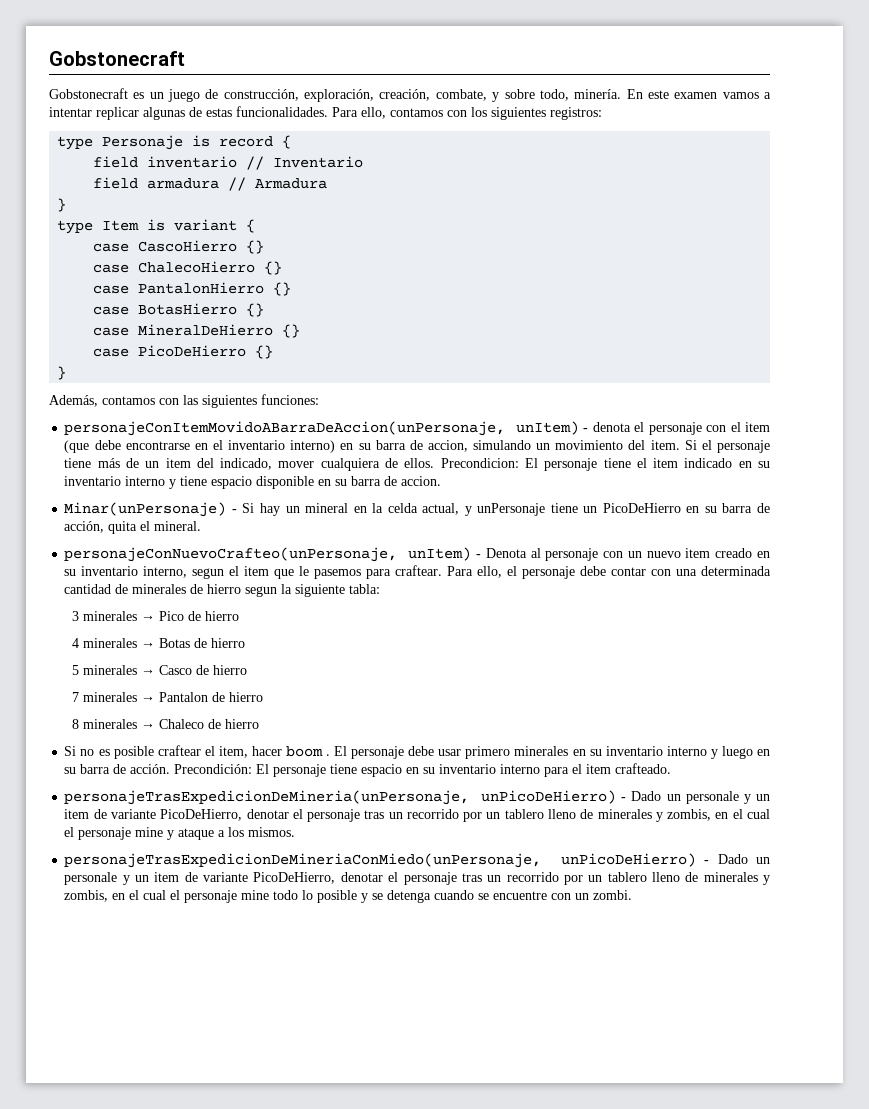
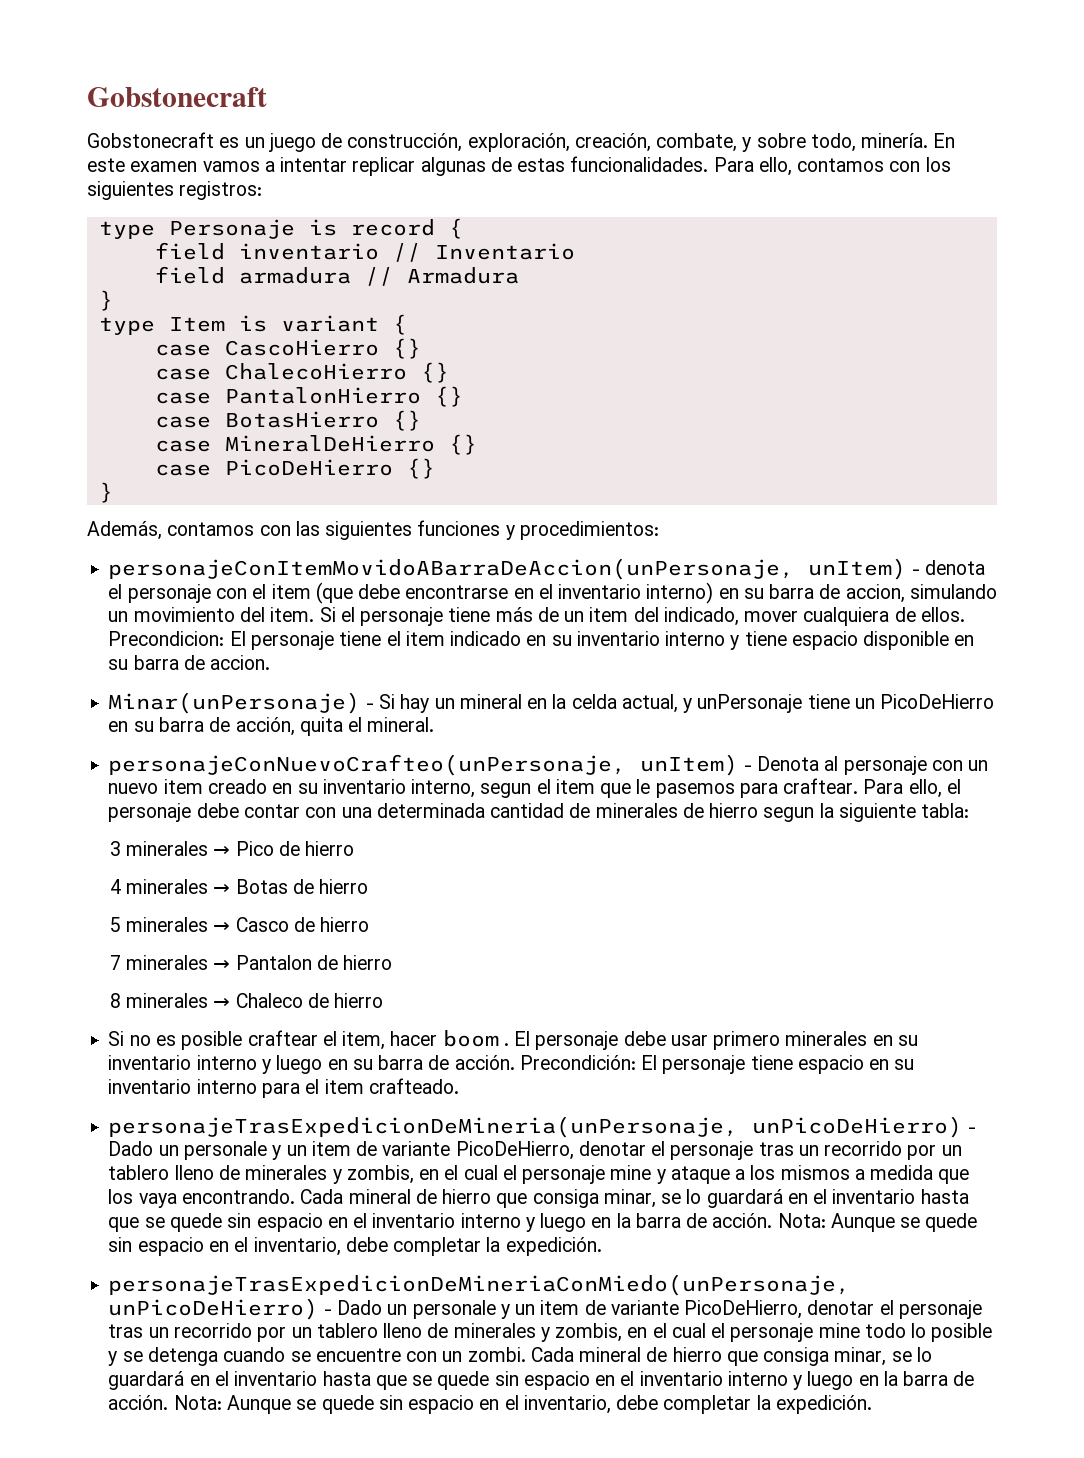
- Además, contamos con las siguientes funciones:
+ Además, contamos con las siguientes funciones y procedimientos:
- personajeTrasExpedicionDeMineria(unPersonaje, unPicoDeHierro) - Dado un personale y un item de variante PicoDeHierro, denotar el personaje tras un recorrido por un tablero lleno de minerales y zombis, en el cual el personaje mine y ataque a los mismos.
+ personajeTrasExpedicionDeMineria(unPersonaje, unPicoDeHierro) - Dado un personale y un item de variante PicoDeHierro, denotar el personaje tras un recorrido por un tablero lleno de minerales y zombis, en el cual el personaje mine y ataque a los mismos a medida que los vaya encontrando. Cada mineral de hierro que consiga minar, se lo guardará en el inventario hasta que se quede sin espacio en el inventario interno y luego en la barra de acción. Nota: Aunque se quede sin espacio en el inventario, debe completar la expedición.
- personajeTrasExpedicionDeMineriaConMiedo(unPersonaje, unPicoDeHierro) - Dado un personale y un item de variante PicoDeHierro, denotar el personaje tras un recorrido por un tablero lleno de minerales y zombis, en el cual el personaje mine todo lo posible y se detenga cuando se encuentre con un zombi.
+ personajeTrasExpedicionDeMineriaConMiedo(unPersonaje, unPicoDeHierro) - Dado un personale y un item de variante PicoDeHierro, denotar el personaje tras un recorrido por un tablero lleno de minerales y zombis, en el cual el personaje mine todo lo posible y se detenga cuando se encuentre con un zombi. Cada mineral de hierro que consiga minar, se lo guardará en el inventario hasta que se quede sin espacio en el inventario interno y luego en la barra de acción. Nota: Aunque se quede sin espacio en el inventario, debe completar la expedición.

